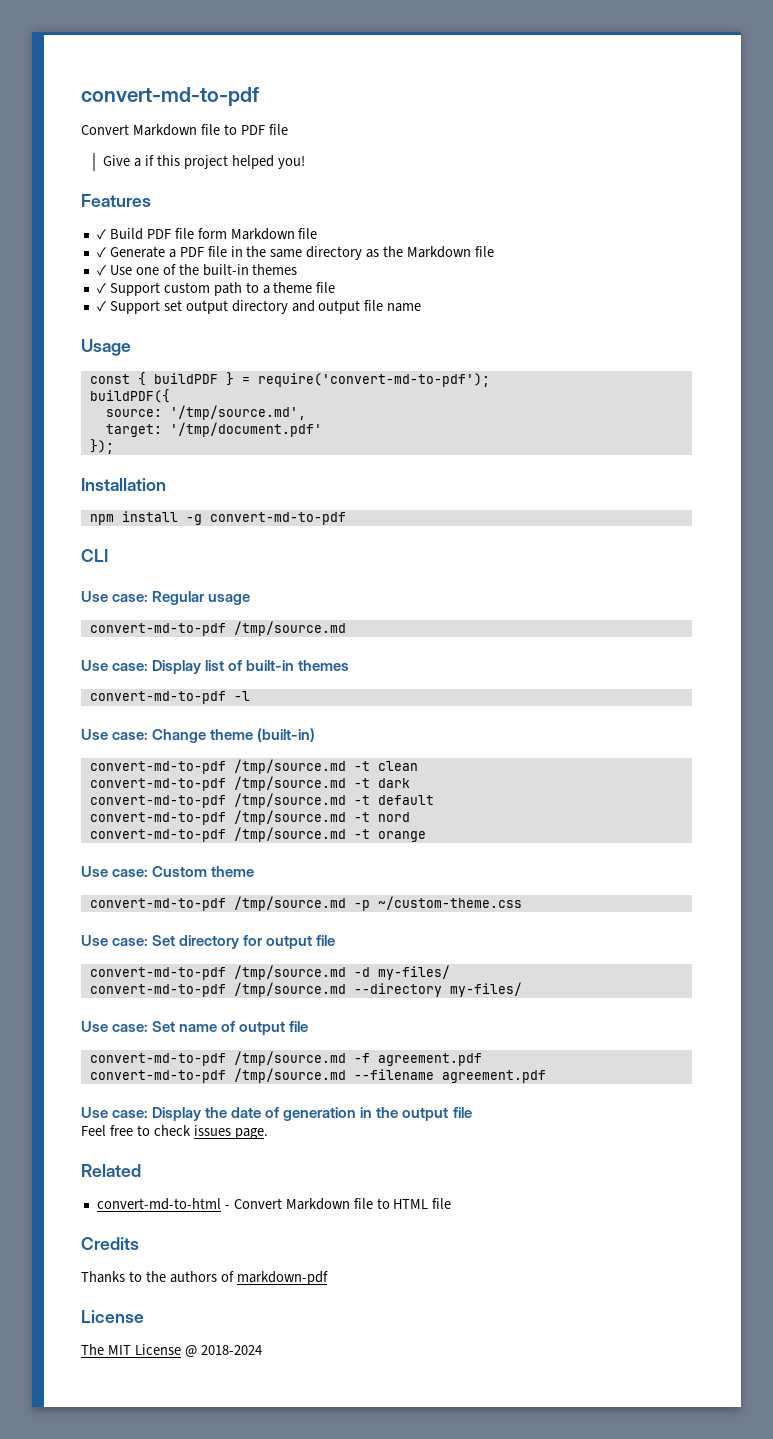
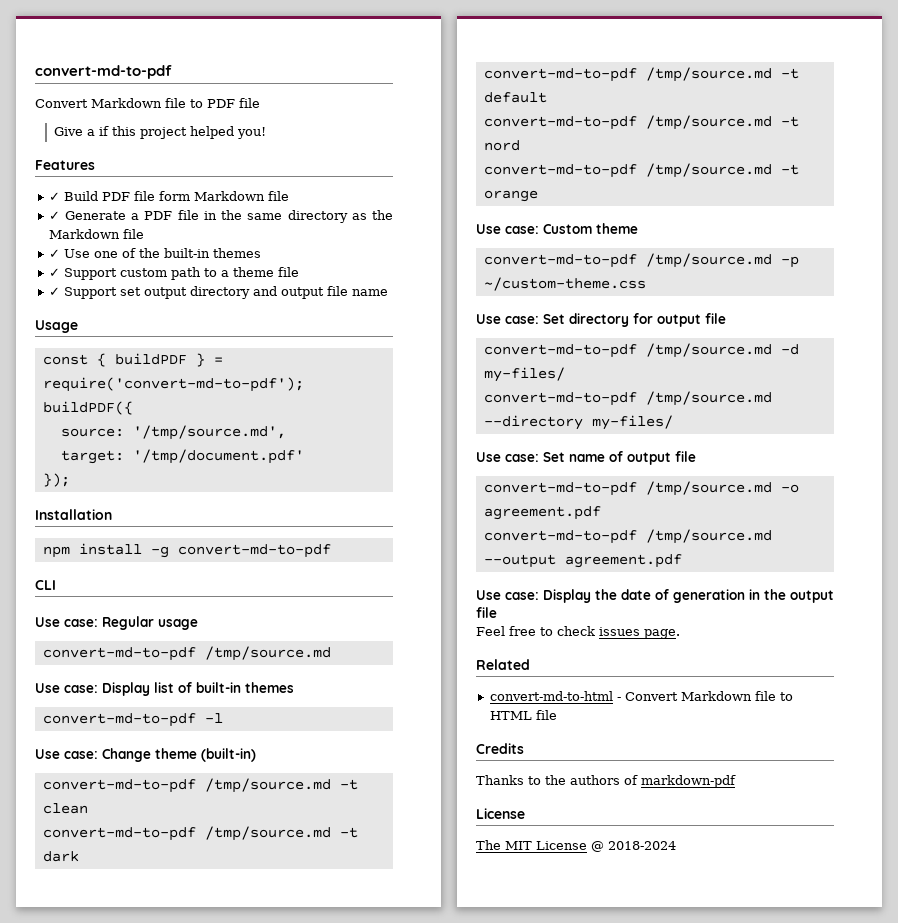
- convert-md-to-pdf /tmp/source.md -f agreement.pdf
+ convert-md-to-pdf /tmp/source.md -o agreement.pdf
- convert-md-to-pdf /tmp/source.md --filename agreement.pdf
+ convert-md-to-pdf /tmp/source.md --output agreement.pdf

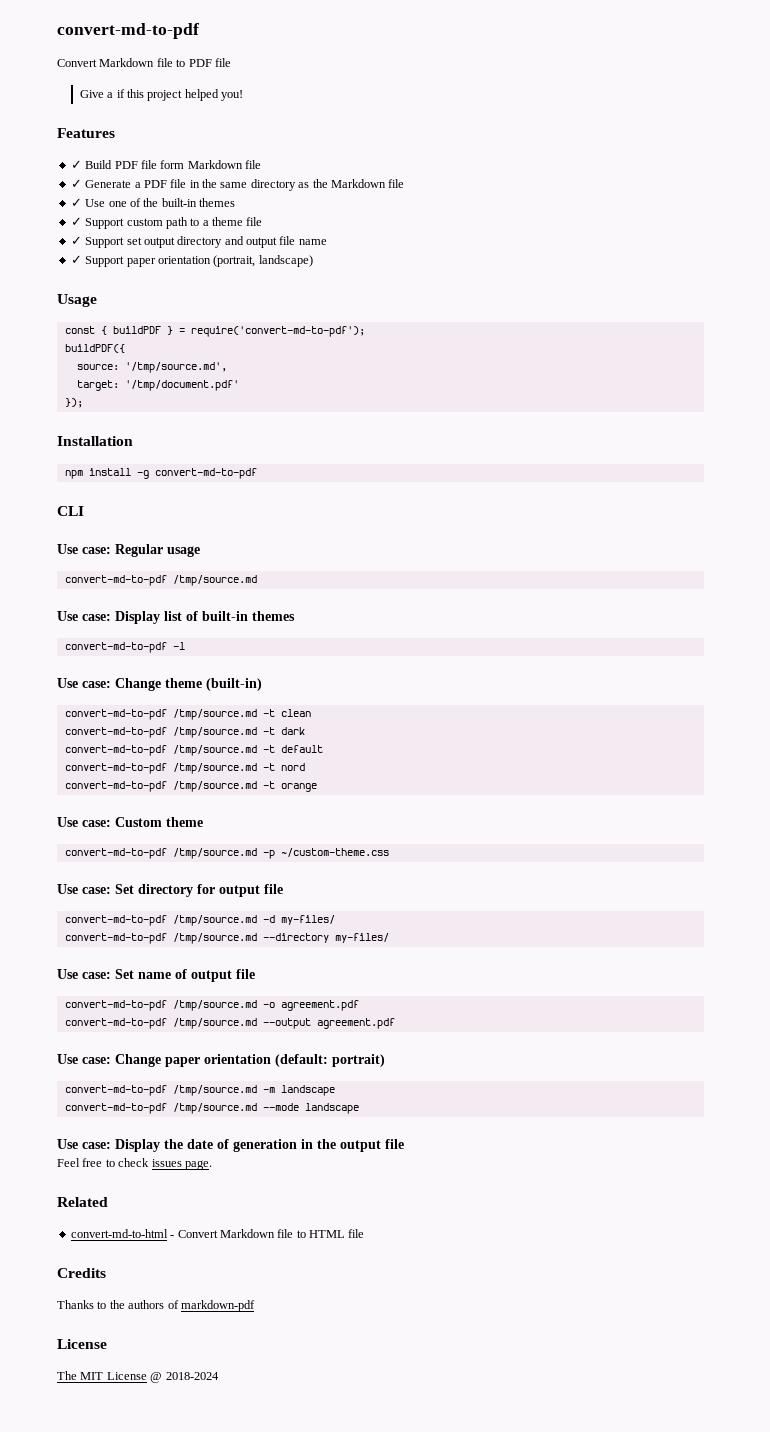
+ ✓ Support paper orientation (portrait, landscape)
+ Use case: Change paper orientation (default: portrait)
+ convert-md-to-pdf /tmp/source.md -m landscape
+ convert-md-to-pdf /tmp/source.md --mode landscape

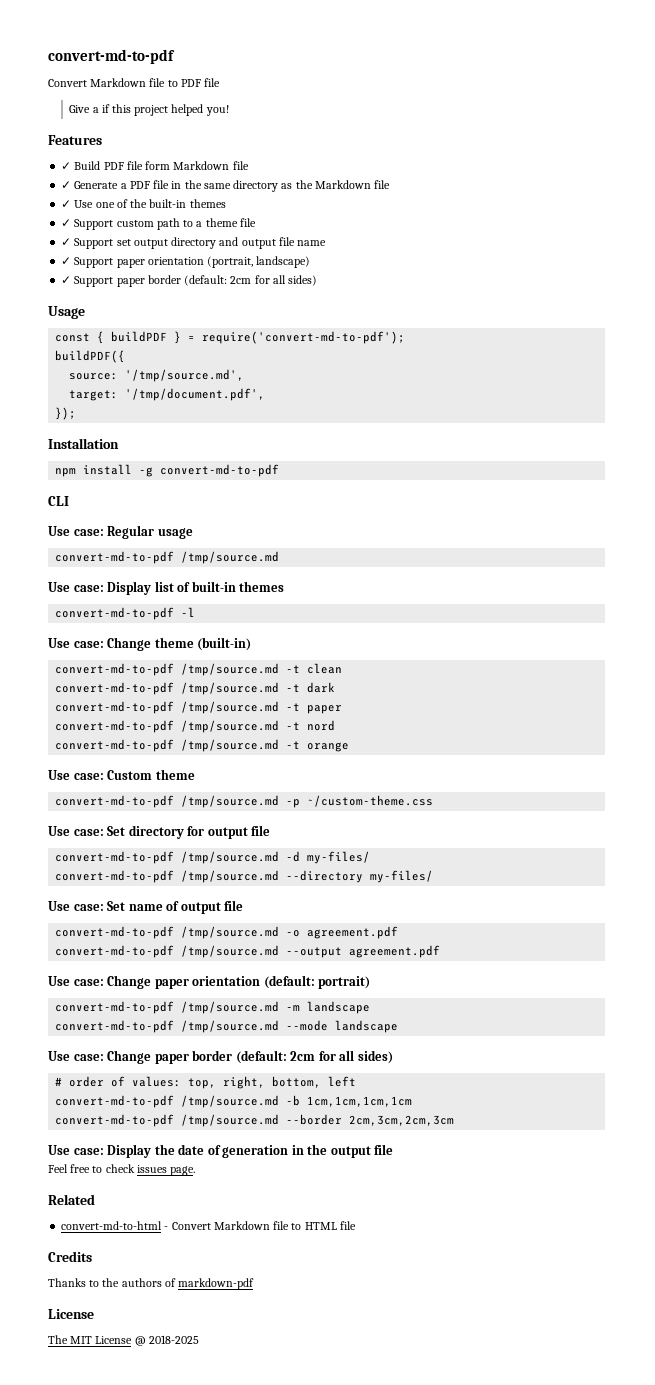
+ ✓ Support paper border (default: 2cm for all sides)
- target: '/tmp/document.pdf'
+ target: '/tmp/document.pdf',
- convert-md-to-pdf /tmp/source.md -t default
+ convert-md-to-pdf /tmp/source.md -t paper
+ Use case: Change paper border (default: 2cm for all sides)
+ # order of values: top, right, bottom, left
+ convert-md-to-pdf /tmp/source.md -b 1cm,1cm,1cm,1cm
+ convert-md-to-pdf /tmp/source.md --border 2cm,3cm,2cm,3cm
- The MIT License @ 2018-2024
+ The MIT License @ 2018-2025

